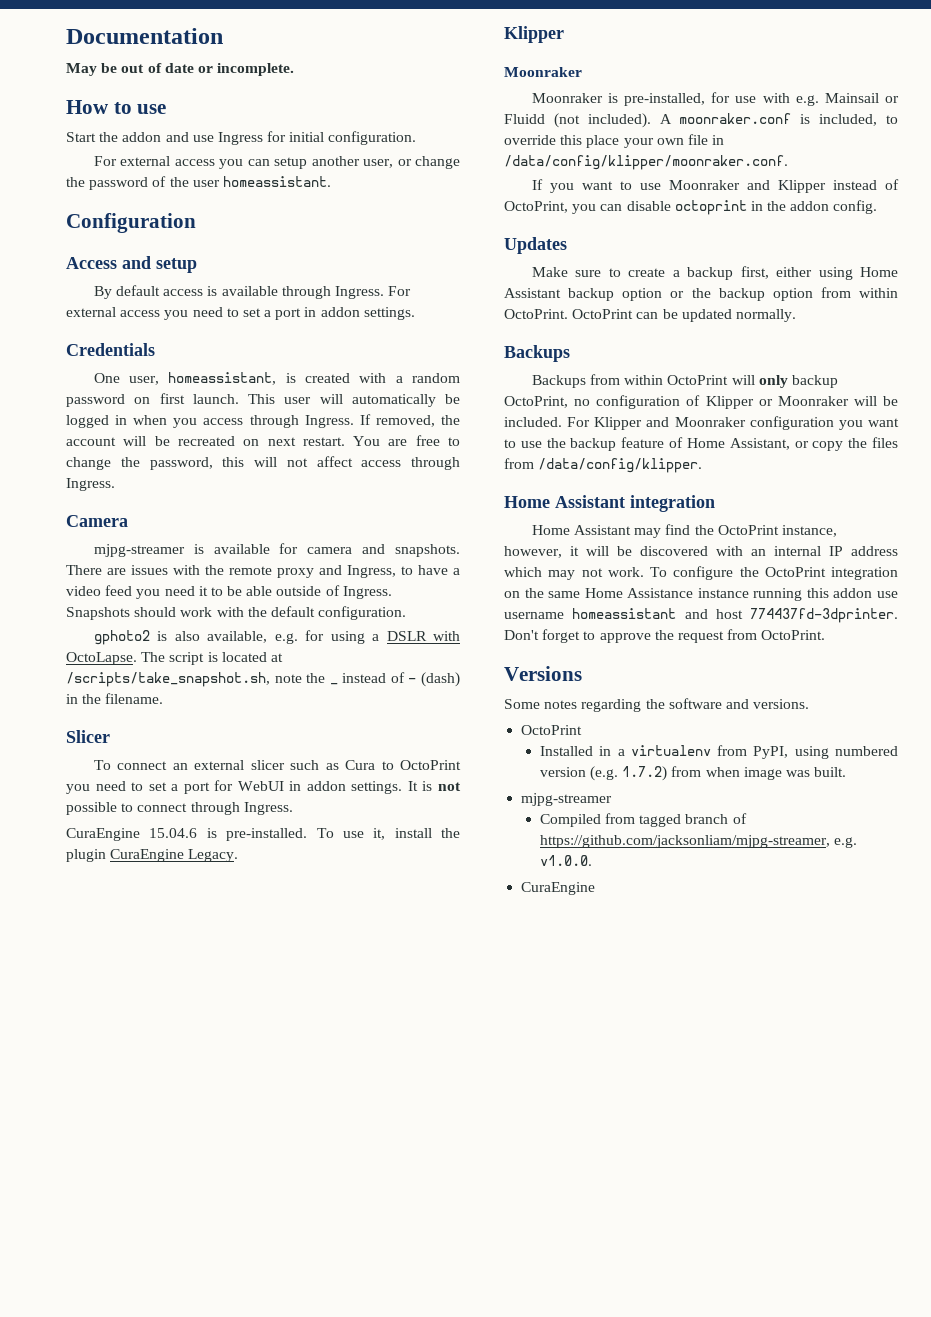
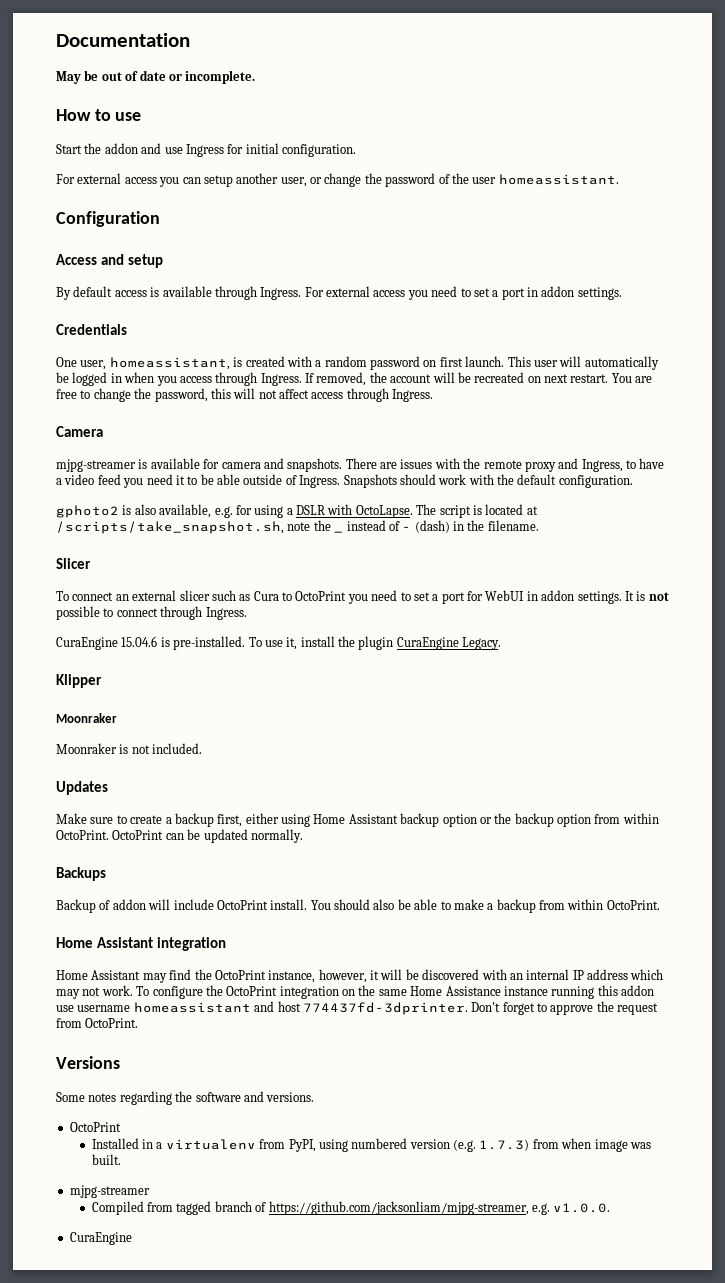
- Moonraker is pre-installed, for use with e.g. Mainsail or Fluidd (not included). A moonraker.conf is included, to override this place your own file in /data/config/klipper/moonraker.conf.
- If you want to use Moonraker and Klipper instead of OctoPrint, you can disable octoprint in the addon config.
+ Moonraker is not included.
- Backups from within OctoPrint will only backup OctoPrint, no configuration of Klipper or Moonraker will be included. For Klipper and Moonraker configuration you want to use the backup feature of Home Assistant, or copy the files from /data/config/klipper.
+ Backup of addon will include OctoPrint install. You should also be able to make a backup from within OctoPrint.
- Installed in a virtualenv from PyPI, using numbered version (e.g. 1.7.2) from when image was built.
+ Installed in a virtualenv from PyPI, using numbered version (e.g. 1.7.3) from when image was built.

